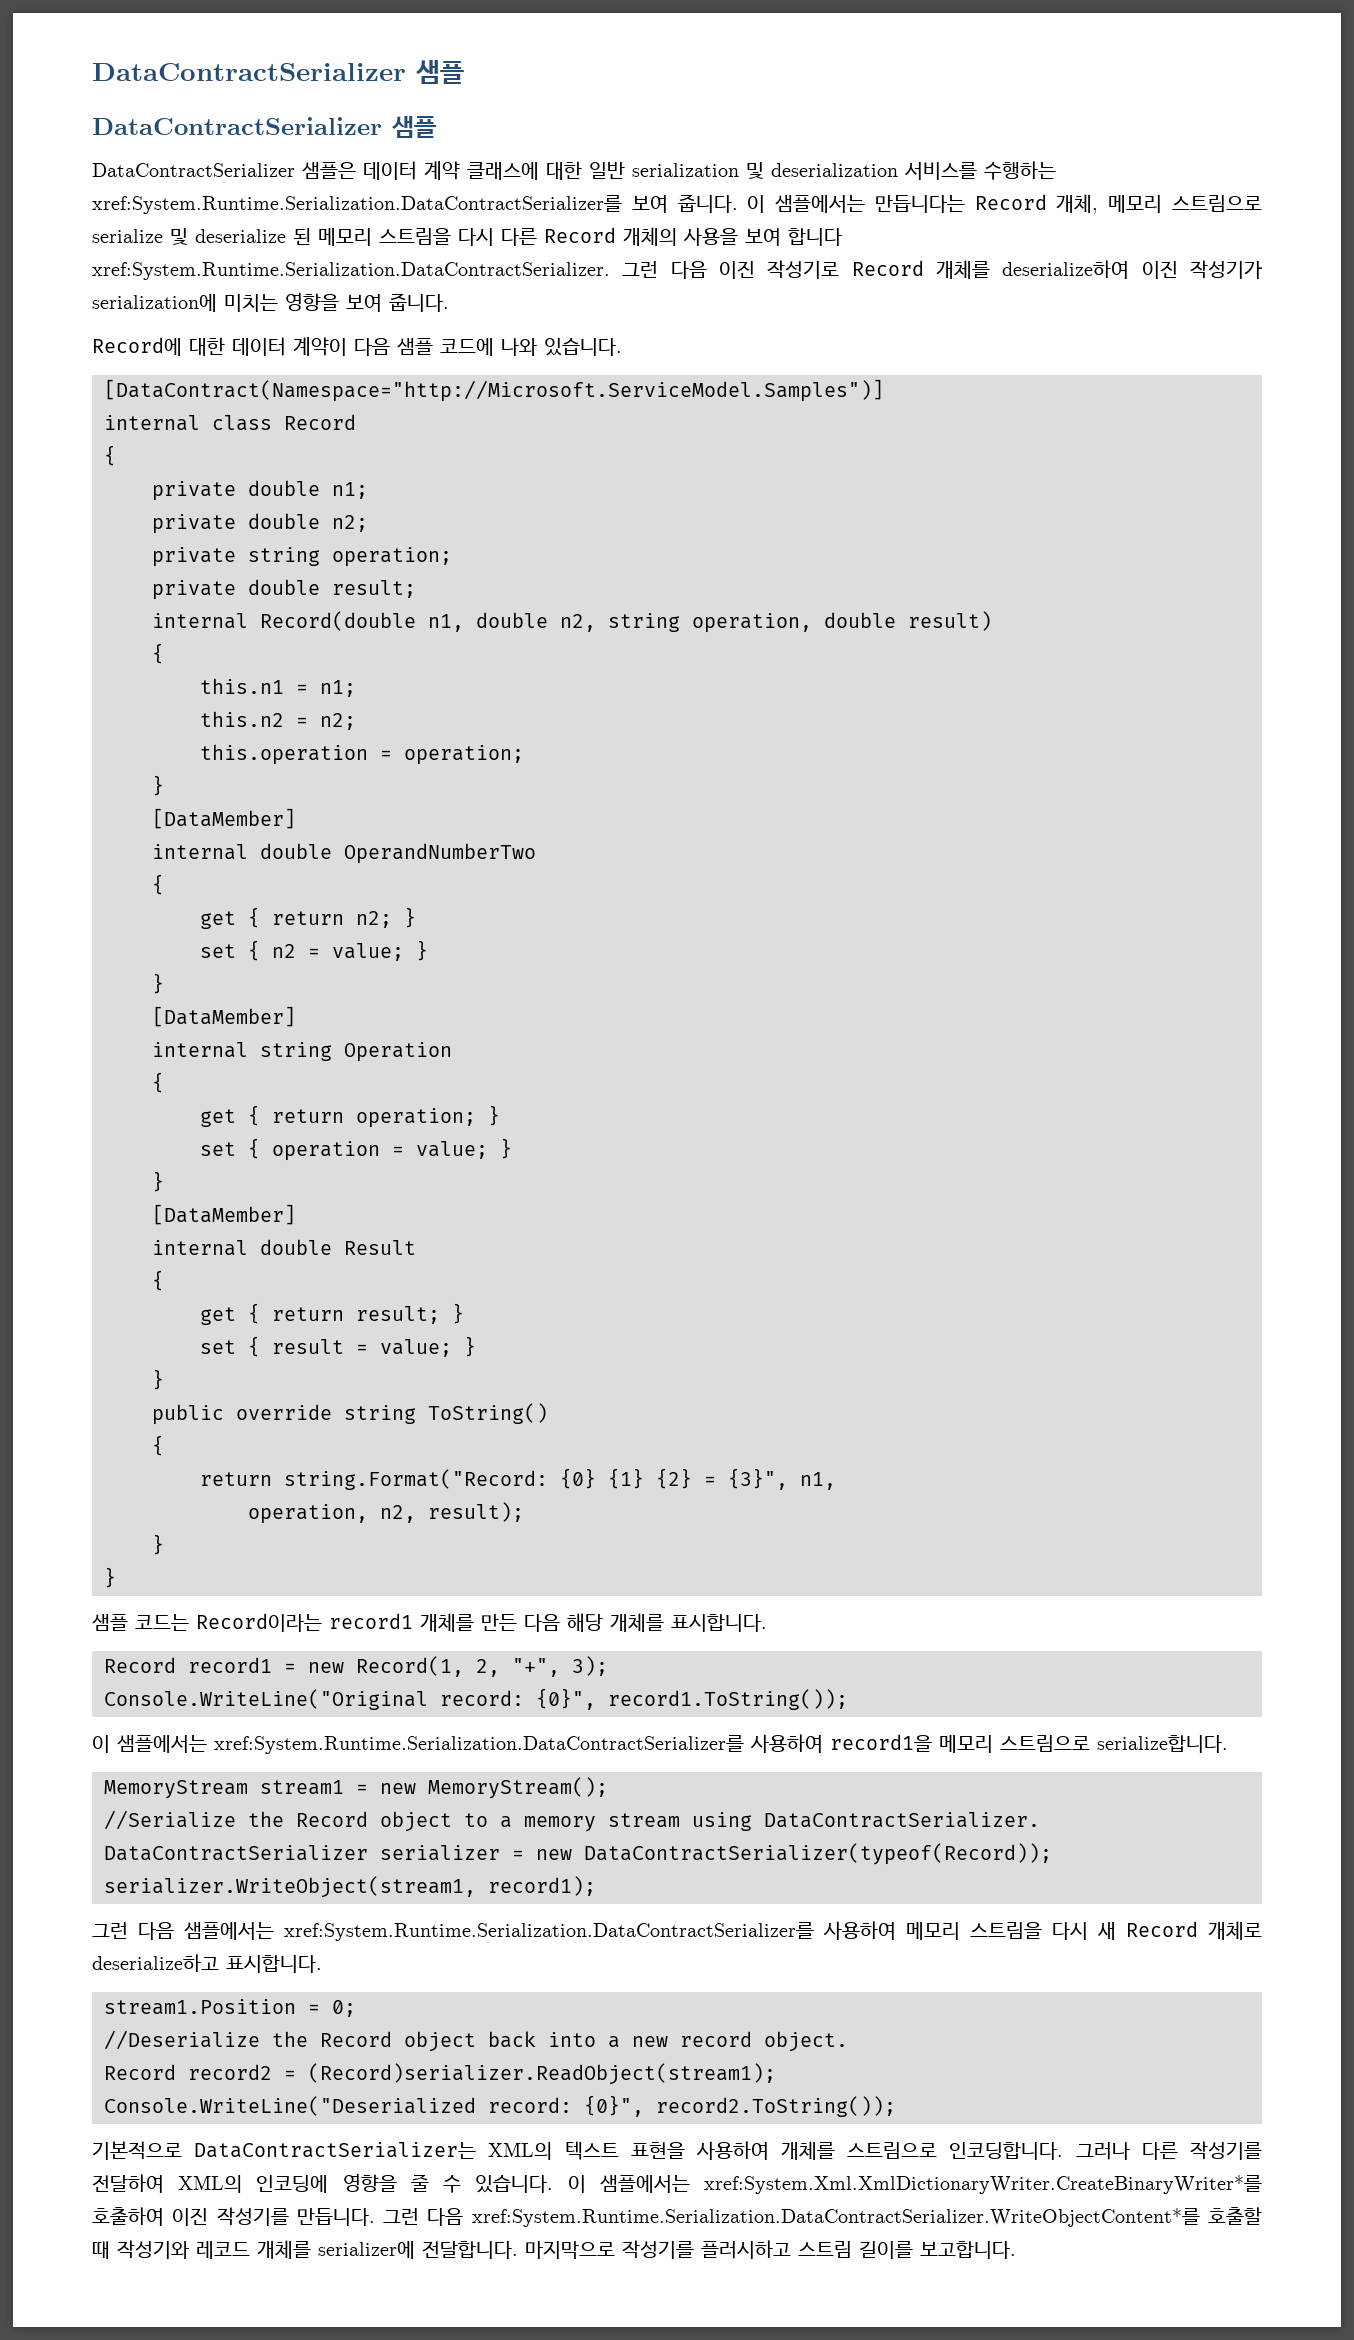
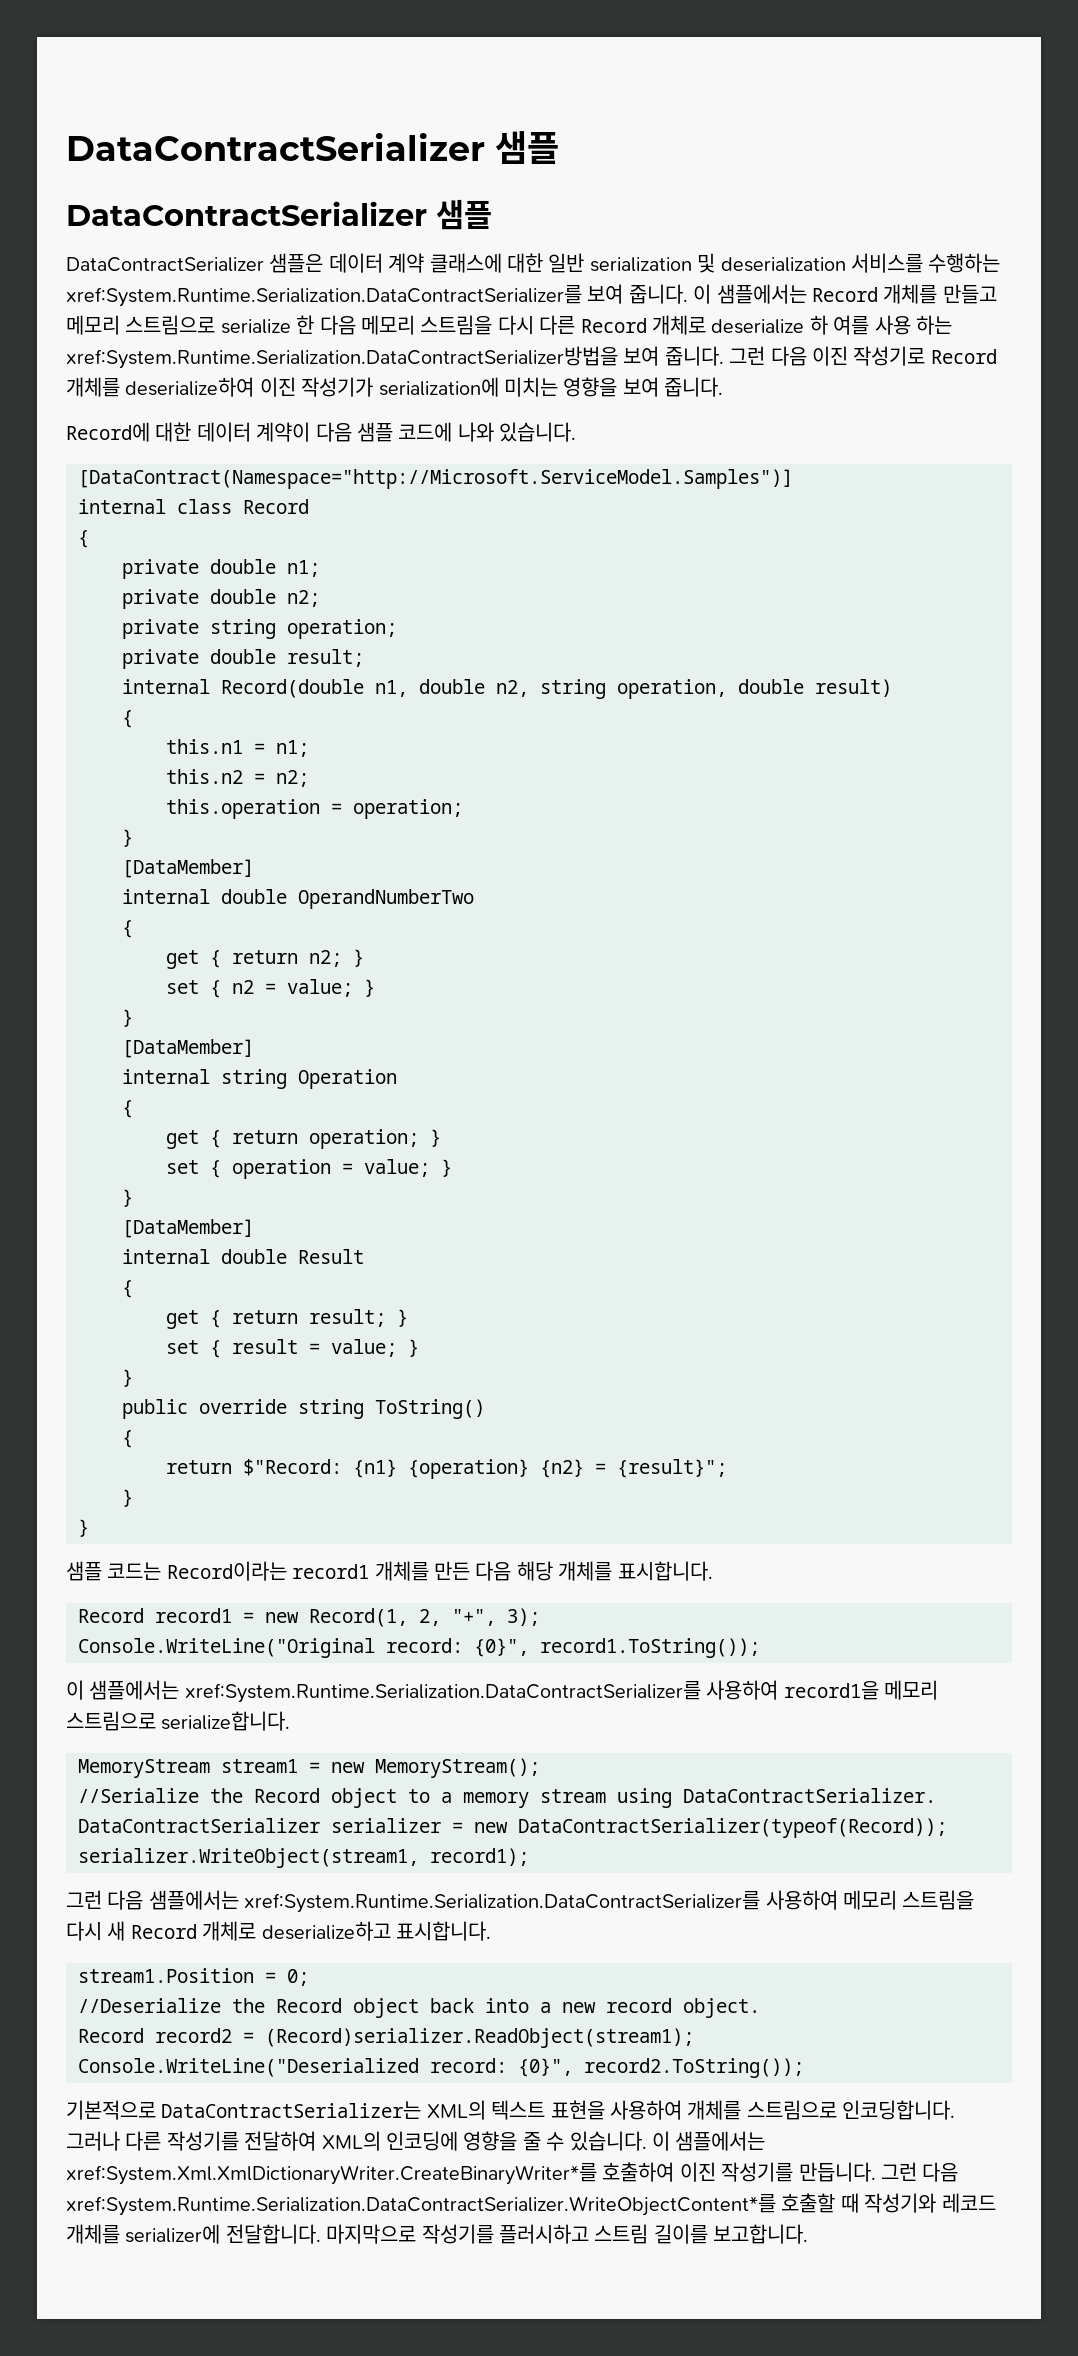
- 이 샘플에서는 만듭니다는 Record 개체, 메모리 스트림으로 serialize 및 deserialize 된 메모리 스트림을 다시 다른 Record 개체의 사용을 보여 합니다 xref:System.Runtime.Serialization.DataContractSerializer. 그런 다음 이진 작성기로 Record 개체를 deserialize하여 이진 작성기가 serialization에 미치는 영향을 보여 줍니다.
+ 이 샘플에서는 Record 개체를 만들고 메모리 스트림으로 serialize 한 다음 메모리 스트림을 다시 다른 Record 개체로 deserialize 하 여를 사용 하는 xref:System.Runtime.Serialization.DataContractSerializer방법을 보여 줍니다. 그런 다음 이진 작성기로 Record 개체를 deserialize하여 이진 작성기가 serialization에 미치는 영향을 보여 줍니다.
- return string.Format("Record: {0} {1} {2} = {3}", n1,
- operation, n2, result);
+ return $"Record: {n1} {operation} {n2} = {result}";

